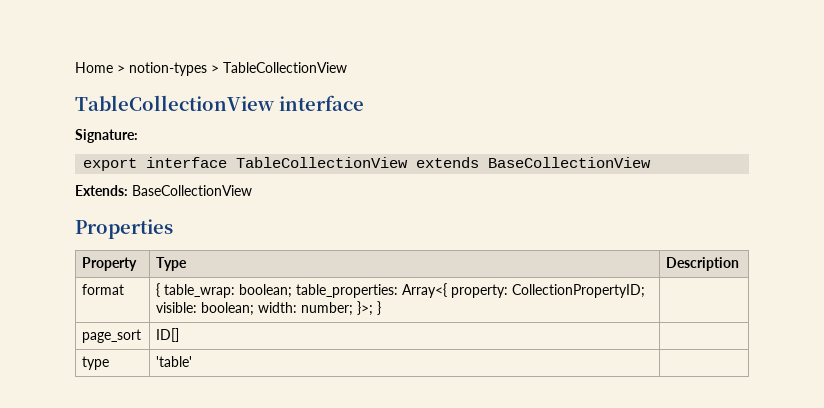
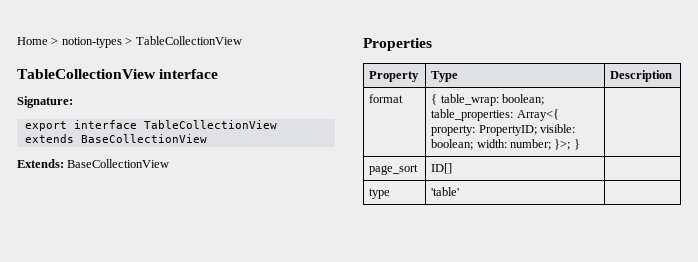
- format | { table_wrap: boolean; table_properties: Array<{ property: CollectionPropertyID; visible: boolean; width: number; }>; } |
+ format | { table_wrap: boolean; table_properties: Array<{ property: PropertyID; visible: boolean; width: number; }>; } |

